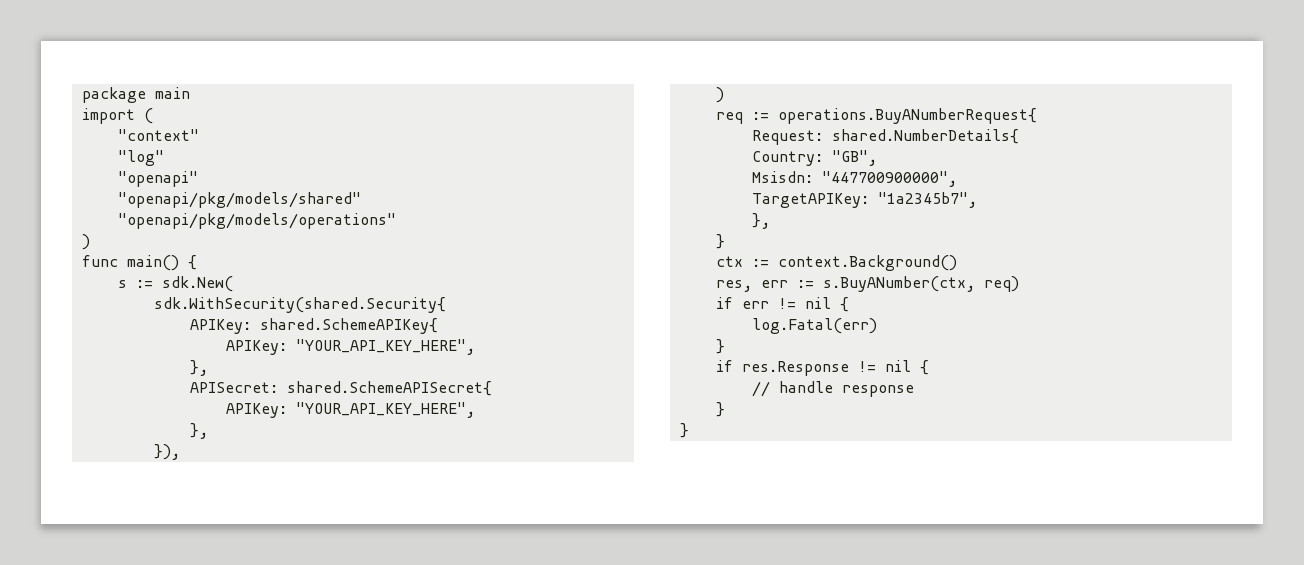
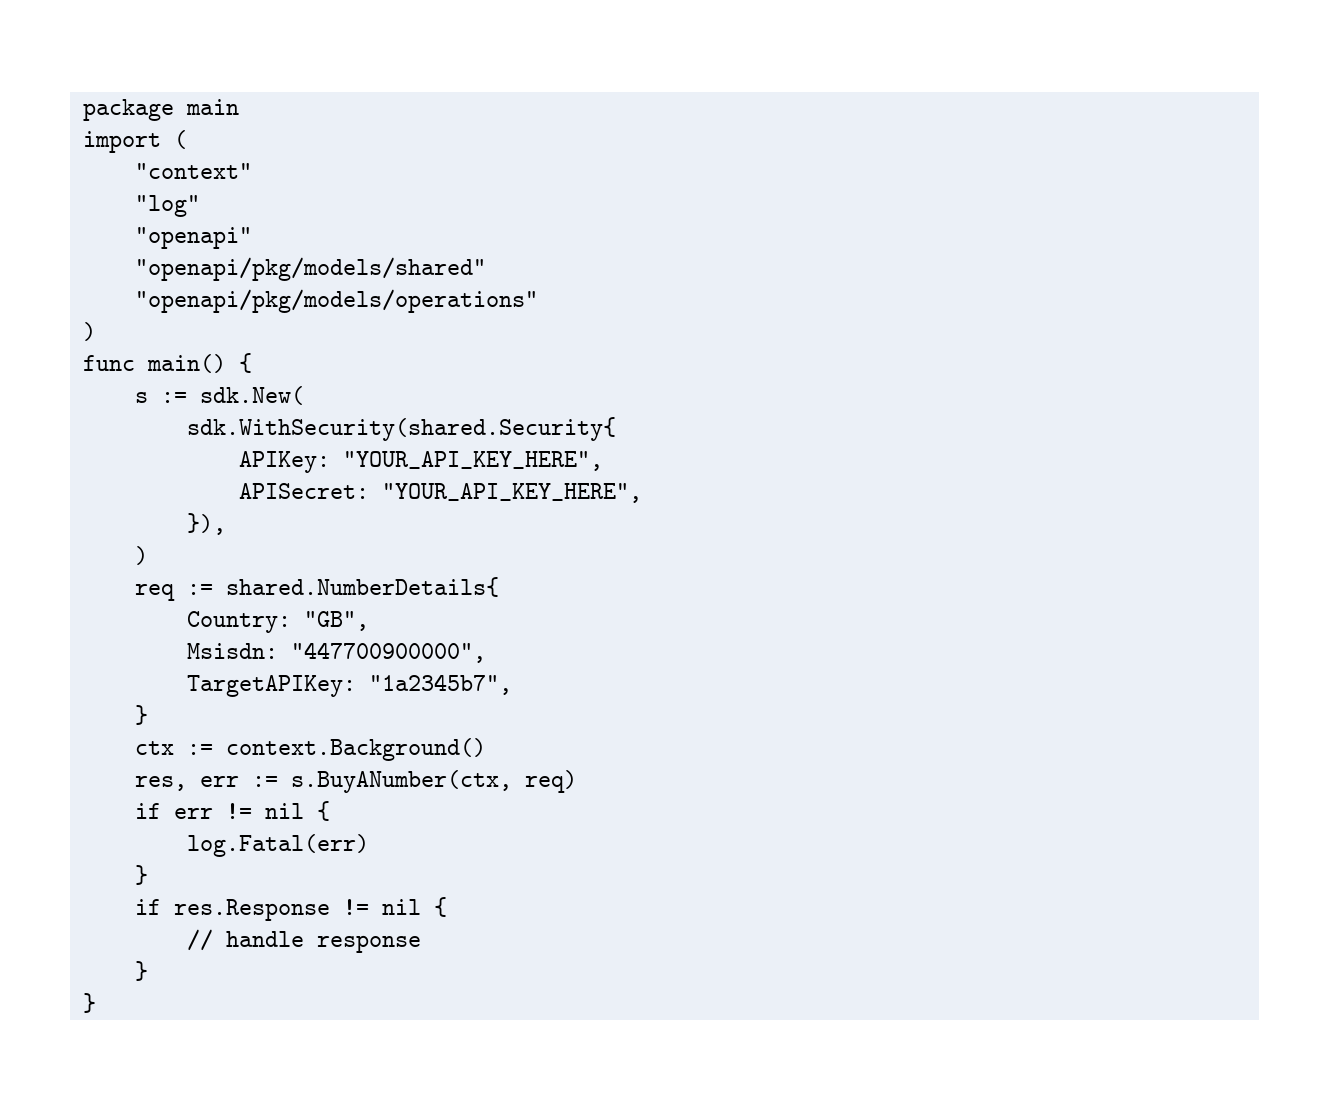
- APIKey: shared.SchemeAPIKey{
  APIKey: "YOUR_API_KEY_HERE",
- },
- APISecret: shared.SchemeAPISecret{
- APIKey: "YOUR_API_KEY_HERE",
- },
+ APISecret: "YOUR_API_KEY_HERE",
- req := operations.BuyANumberRequest{
- Request: shared.NumberDetails{
+ req := shared.NumberDetails{
  TargetAPIKey: "1a2345b7",
- },

